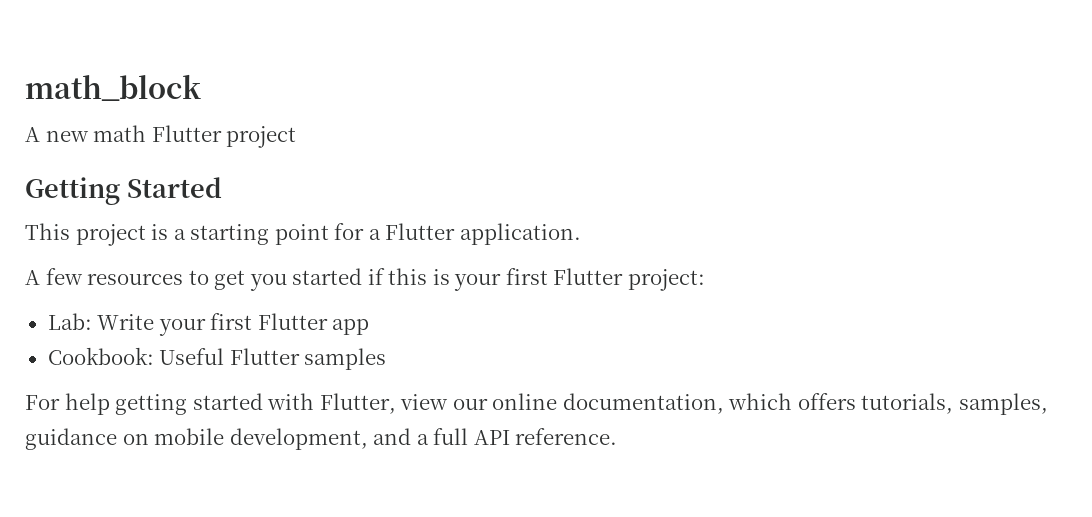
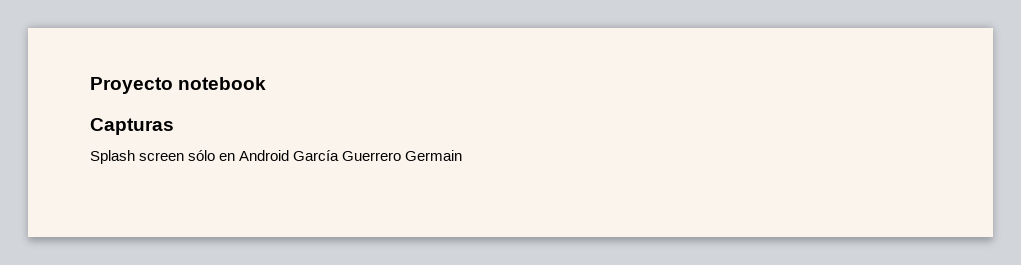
- math_block
- A new math Flutter project
- Getting Started
- This project is a starting point for a Flutter application.
- A few resources to get you started if this is your first Flutter project:
- Lab: Write your first Flutter app
- Cookbook: Useful Flutter samples
- For help getting started with Flutter, view our online documentation, which offers tutorials, samples, guidance on mobile development, and a full API reference.
+ Proyecto notebook
+ Capturas
+ Splash screen sólo en Android García Guerrero Germain

